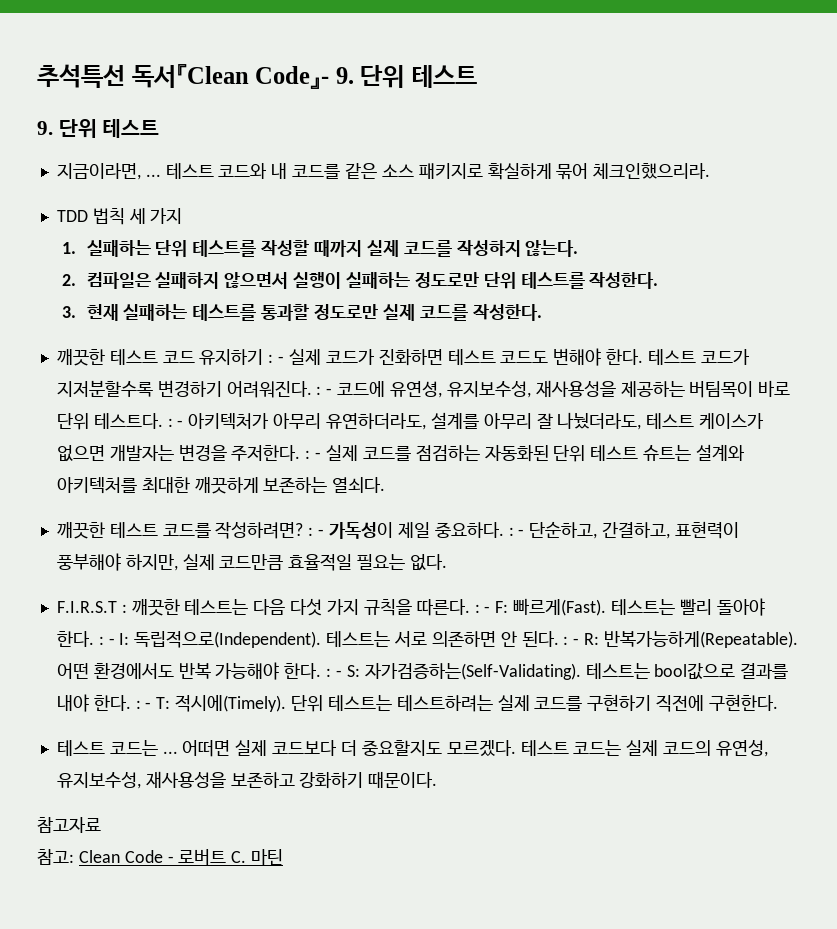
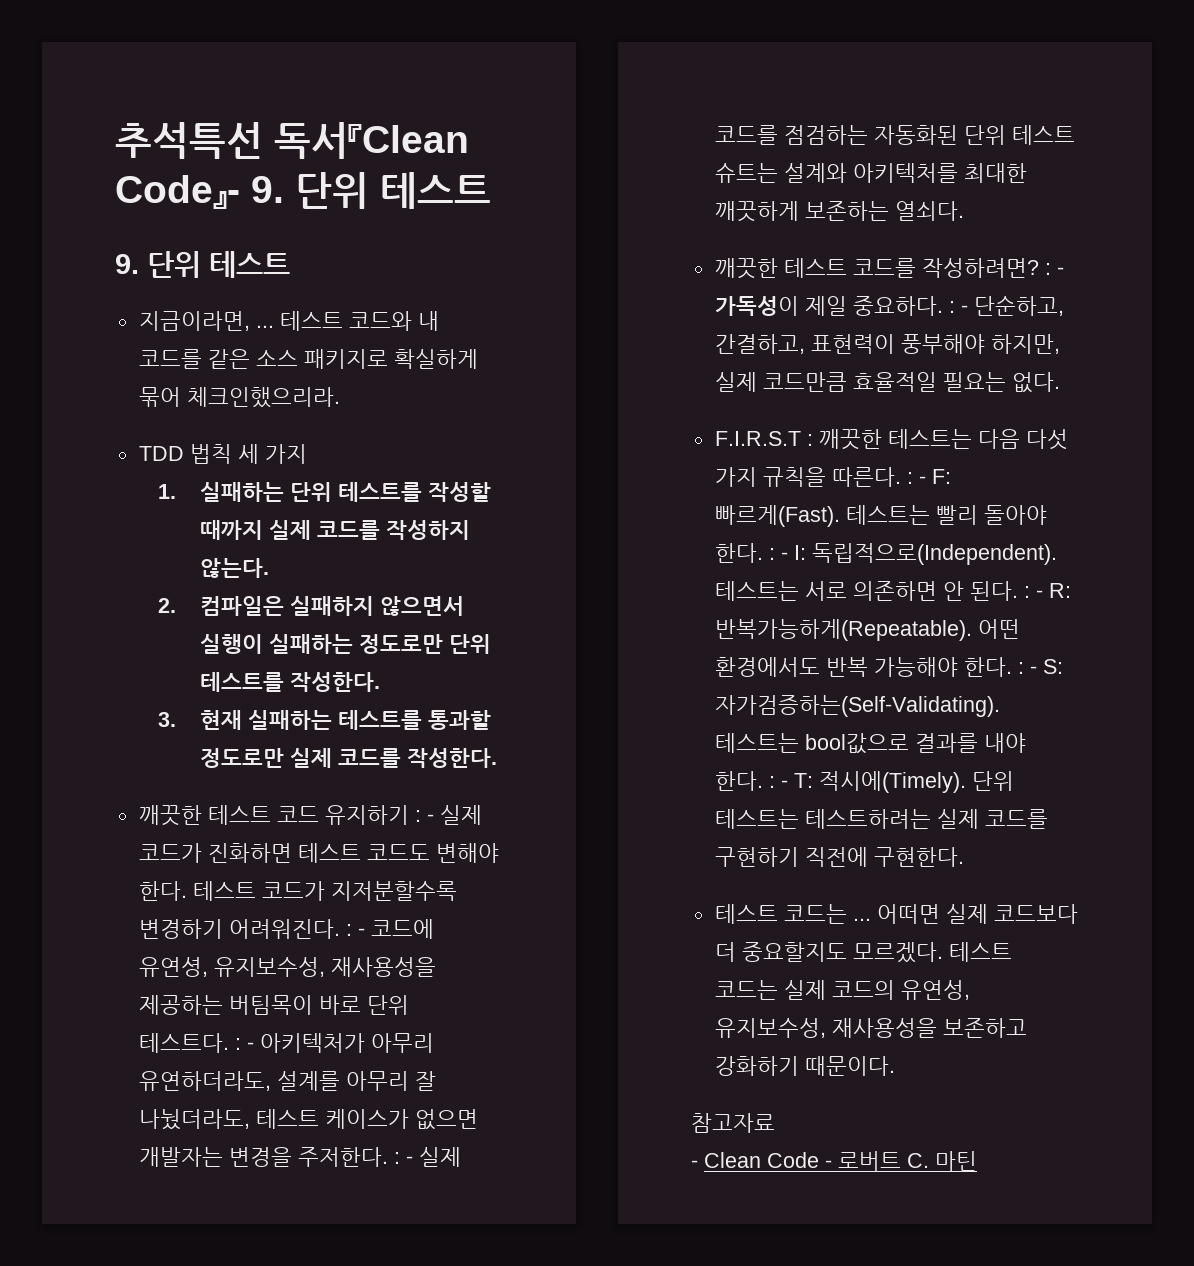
- 참고: Clean Code - 로버트 C. 마틴
+ - Clean Code - 로버트 C. 마틴

